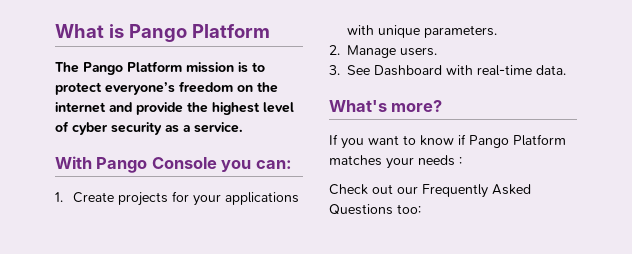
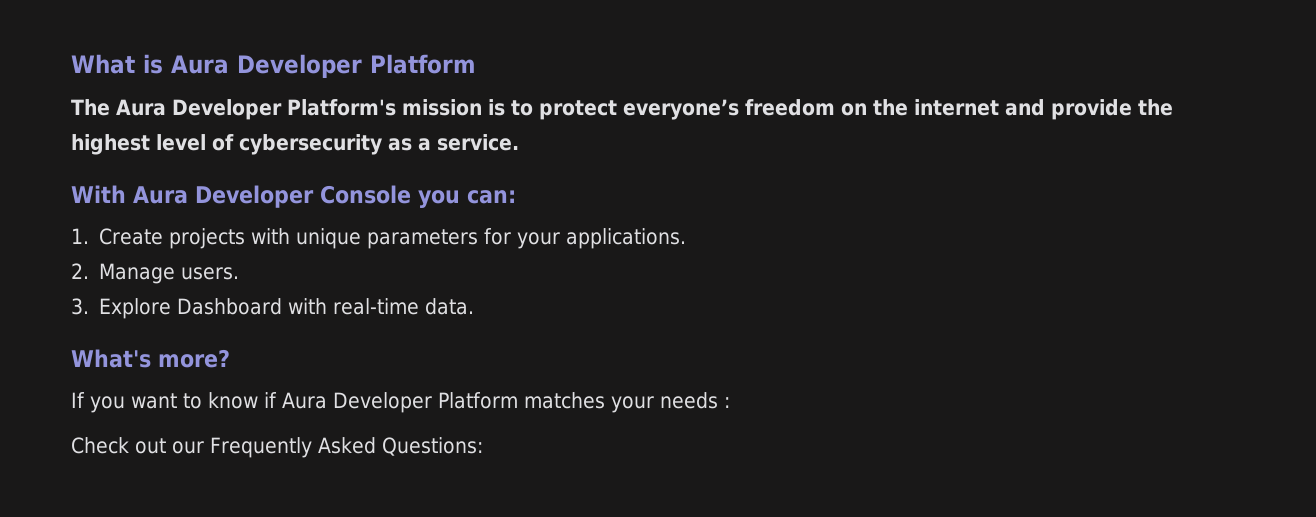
- What is Pango Platform
+ What is Aura Developer Platform
- The Pango Platform mission is to protect everyone’s freedom on the internet and provide the highest level of cyber security as a service.
+ The Aura Developer Platform's mission is to protect everyone’s freedom on the internet and provide the highest level of cybersecurity as a service.
- With Pango Console you can:
+ With Aura Developer Console you can:
- 1. Create projects for your applications with unique parameters.
+ 1. Create projects with unique parameters for your applications.
- 3. See Dashboard with real-time data.
+ 3. Explore Dashboard with real-time data.
- If you want to know if Pango Platform matches your needs :
+ If you want to know if Aura Developer Platform matches your needs :
- Check out our Frequently Asked Questions too:
+ Check out our Frequently Asked Questions:

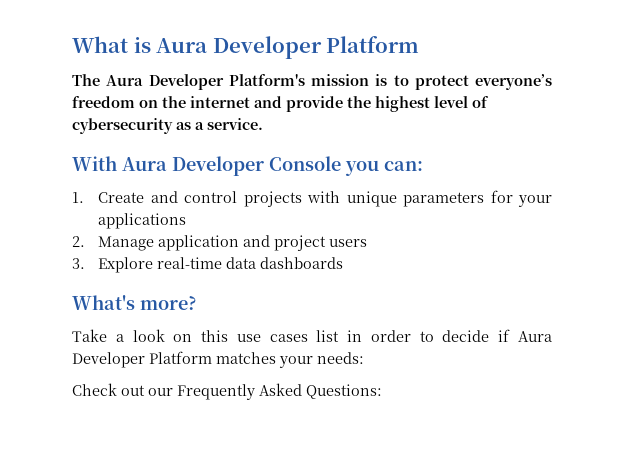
- 1. Create projects with unique parameters for your applications.
+ 1. Create and control projects with unique parameters for your applications
- 2. Manage users.
- 3. Explore Dashboard with real-time data.
+ 2. Manage application and project users
+ 3. Explore real-time data dashboards
  What's more?
- If you want to know if Aura Developer Platform matches your needs :
+ Take a look on this use cases list in order to decide if Aura Developer Platform matches your needs:

